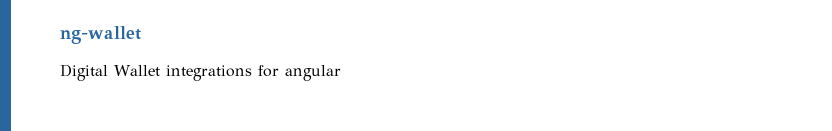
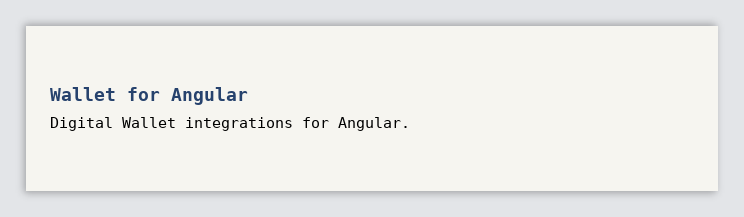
- ng-wallet
+ Wallet for Angular
- Digital Wallet integrations for angular
+ Digital Wallet integrations for Angular.

